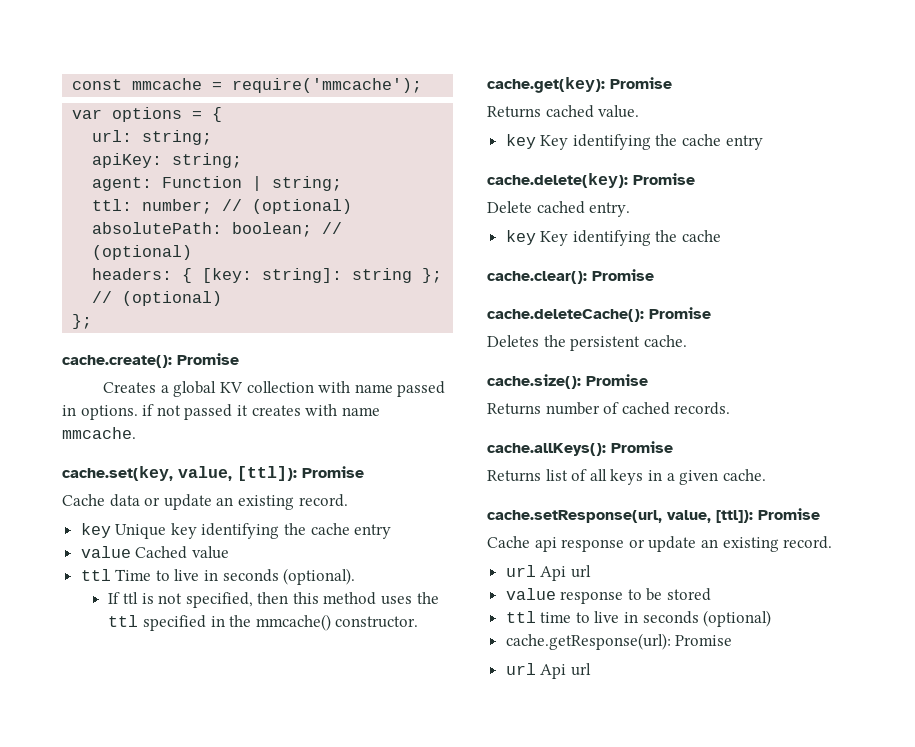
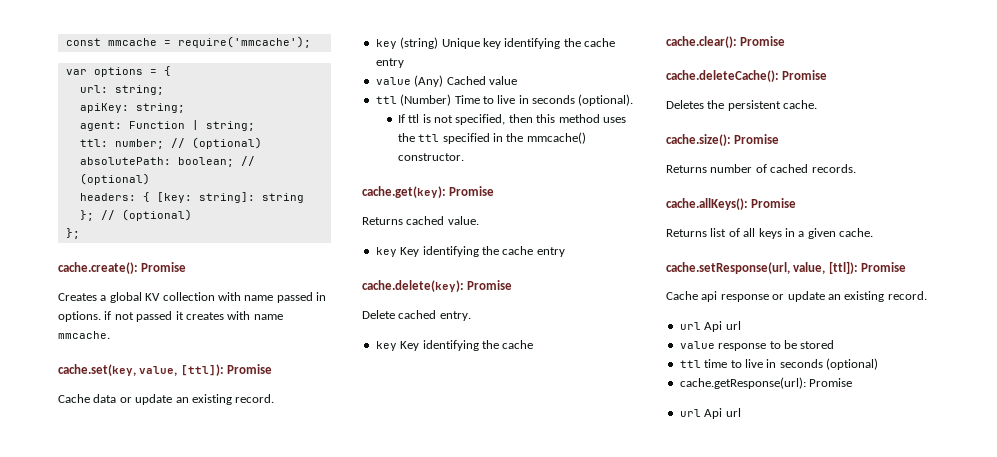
- key Unique key identifying the cache entry
+ key (string) Unique key identifying the cache entry
- value Cached value
+ value (Any) Cached value
- ttl Time to live in seconds (optional).
+ ttl (Number) Time to live in seconds (optional).

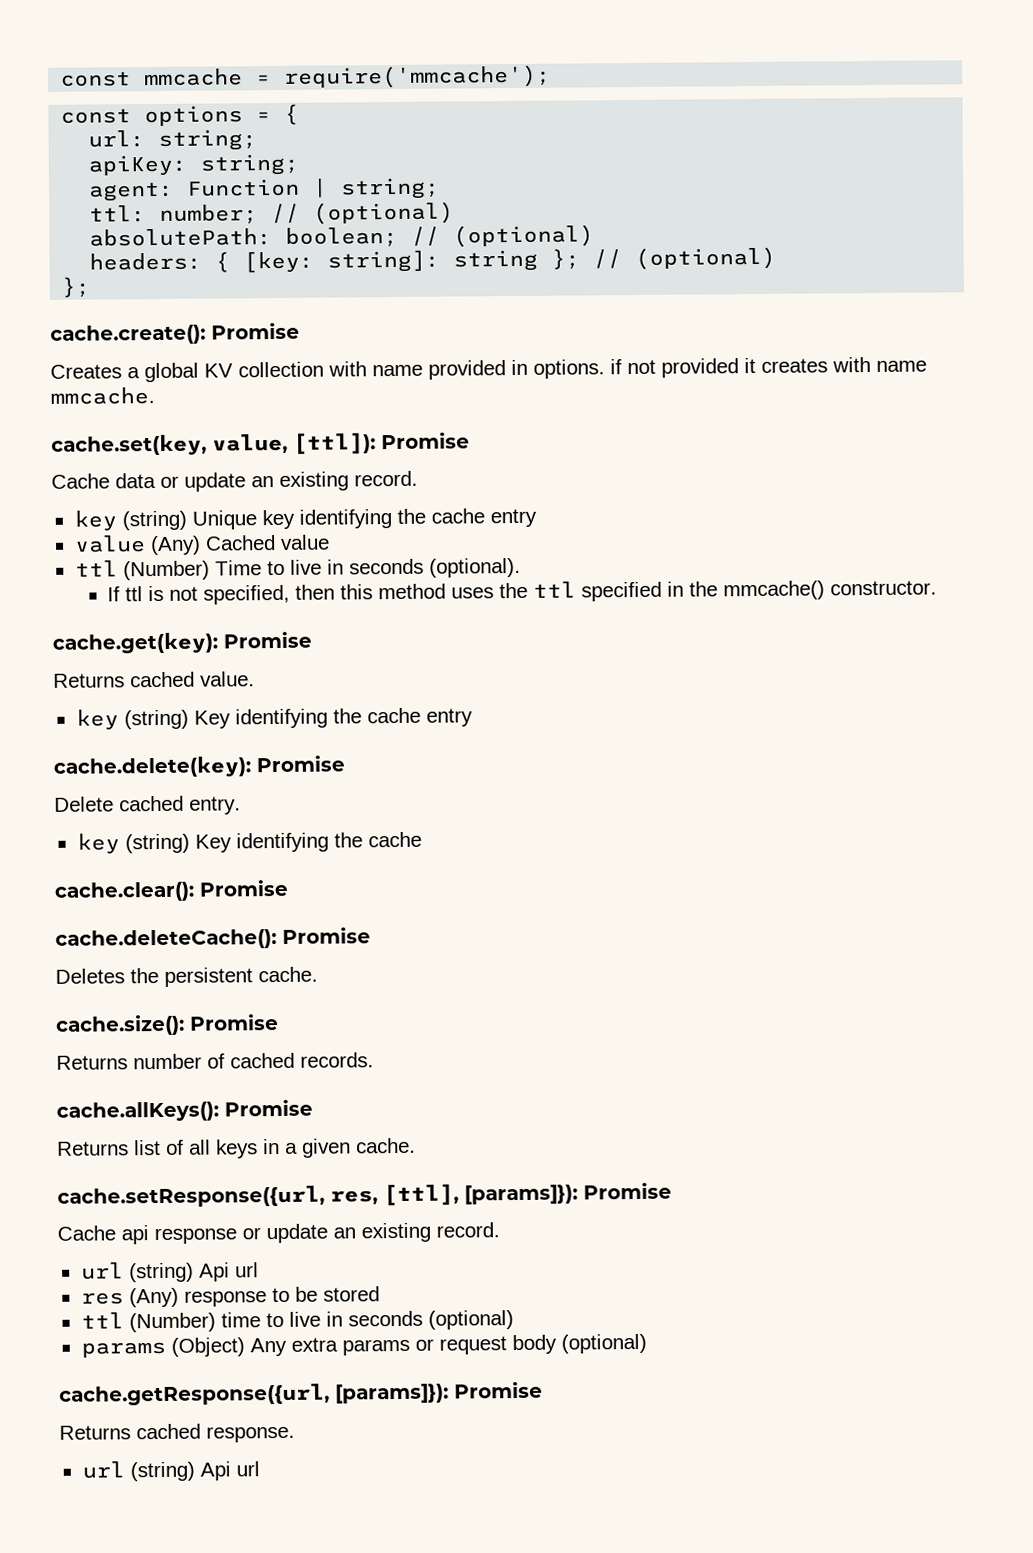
- var options = {
+ const options = {
- Creates a global KV collection with name passed in options. if not passed it creates with name mmcache.
+ Creates a global KV collection with name provided in options. if not provided it creates with name mmcache.
- key Key identifying the cache entry
+ key (string) Key identifying the cache entry
  Delete cached entry.
- key Key identifying the cache
+ key (string) Key identifying the cache
- cache.setResponse(url, value, [ttl]): Promise
+ cache.setResponse({url, res, [ttl], [params]}): Promise
  Cache api response or update an existing record.
- url Api url
+ url (string) Api url
- value response to be stored
+ res (Any) response to be stored
- ttl time to live in seconds (optional)
+ ttl (Number) time to live in seconds (optional)
- cache.getResponse(url): Promise
- url Api url
+ params (Object) Any extra params or request body (optional)
+ cache.getResponse({url, [params]}): Promise
+ Returns cached response.
+ url (string) Api url

